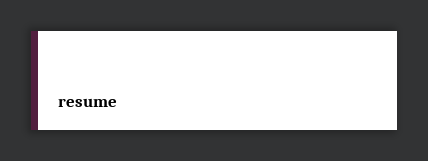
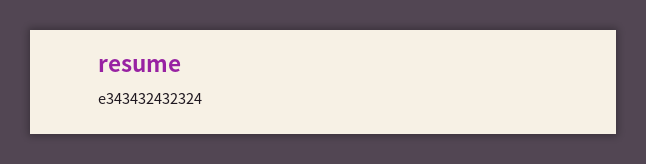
+ e343432432324

